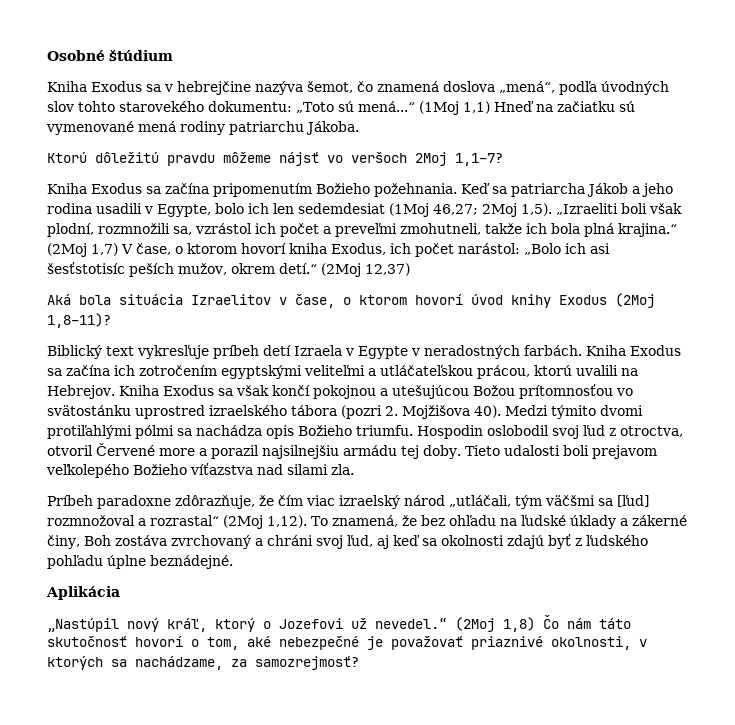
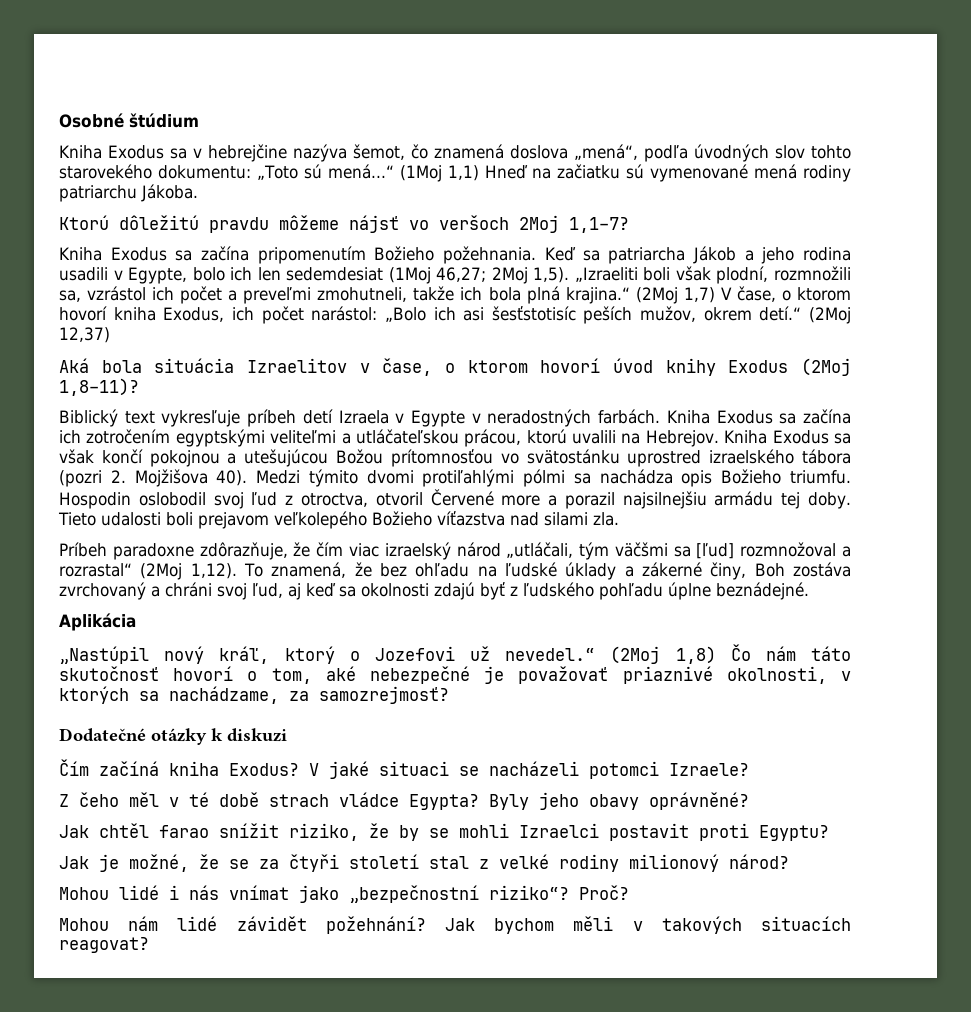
+ Dodatečné otázky k diskuzi
+ Čím začíná kniha Exodus? V jaké situaci se nacházeli potomci Izraele?
+ Z čeho měl v té době strach vládce Egypta? Byly jeho obavy oprávněné?
+ Jak chtěl farao snížit riziko, že by se mohli Izraelci postavit proti Egyptu?
+ Jak je možné, že se za čtyři století stal z velké rodiny milionový národ?
+ Mohou lidé i nás vnímat jako „bezpečnostní riziko“? Proč?
+ Mohou nám lidé závidět požehnání? Jak bychom měli v takových situacích reagovat?

